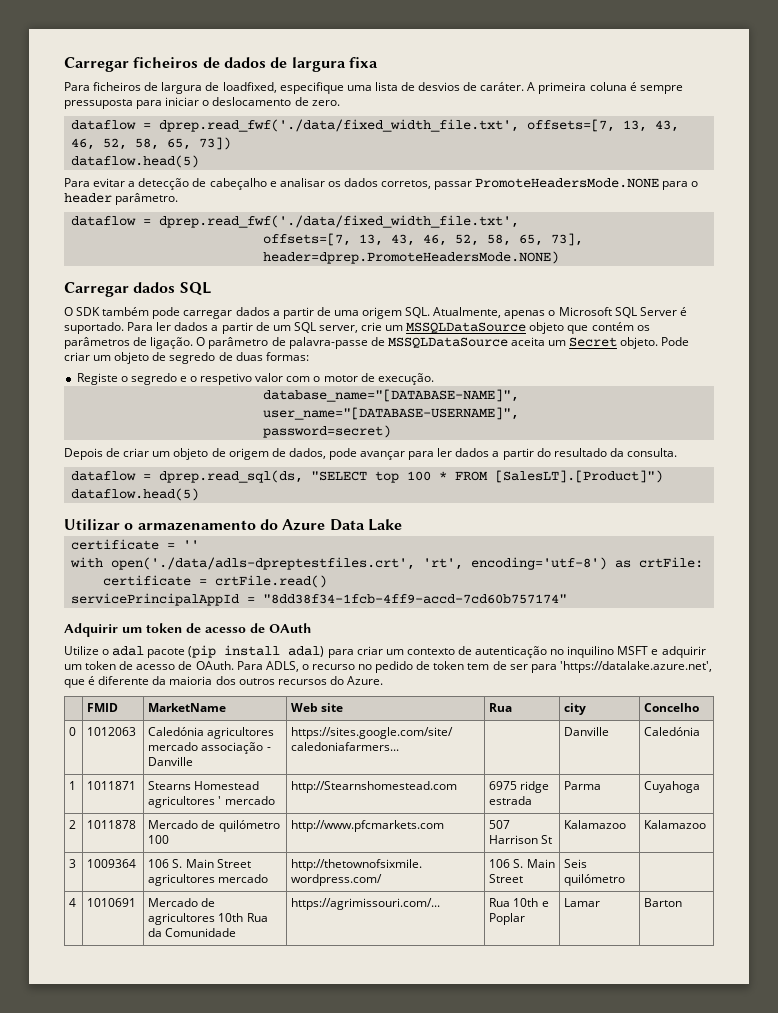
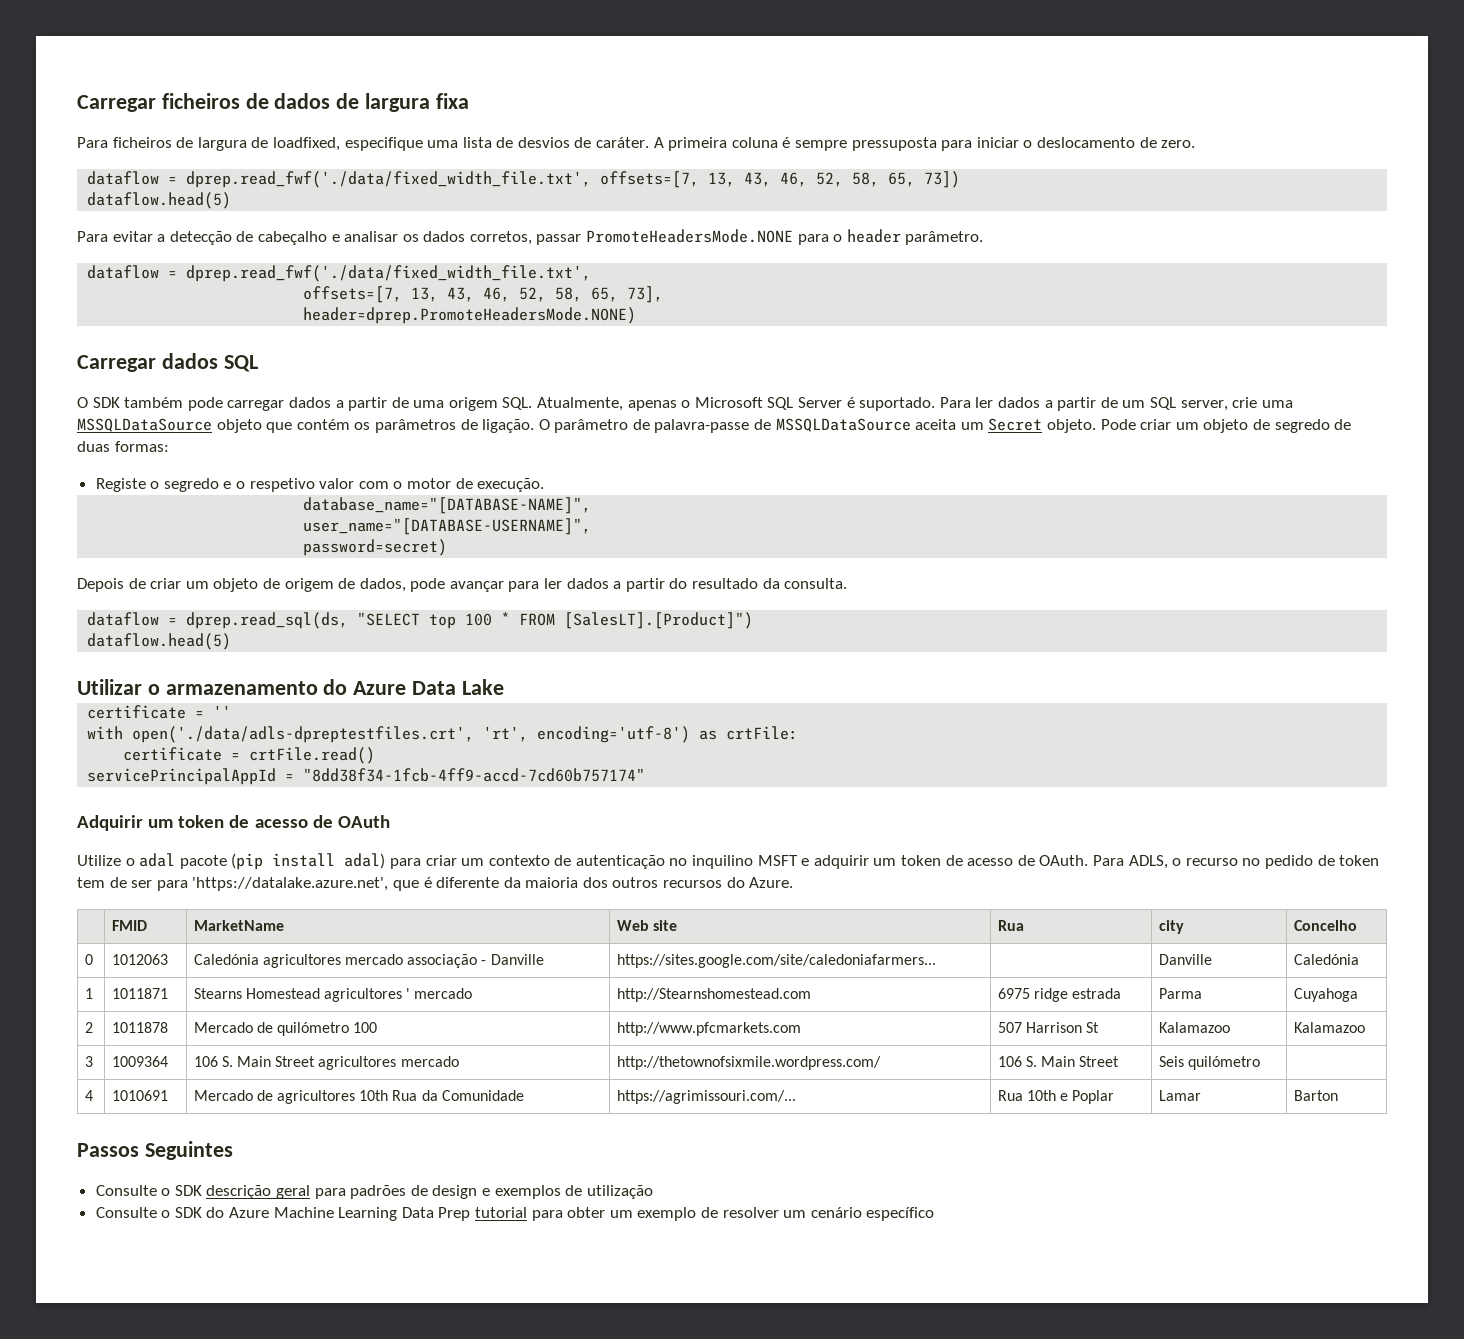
- Para ler dados a partir de um SQL server, crie um MSSQLDataSource objeto que contém os parâmetros de ligação.
+ Para ler dados a partir de um SQL server, crie uma MSSQLDataSource objeto que contém os parâmetros de ligação.
+ Passos Seguintes
+ Consulte o SDK descrição geral para padrões de design e exemplos de utilização
+ Consulte o SDK do Azure Machine Learning Data Prep tutorial para obter um exemplo de resolver um cenário específico

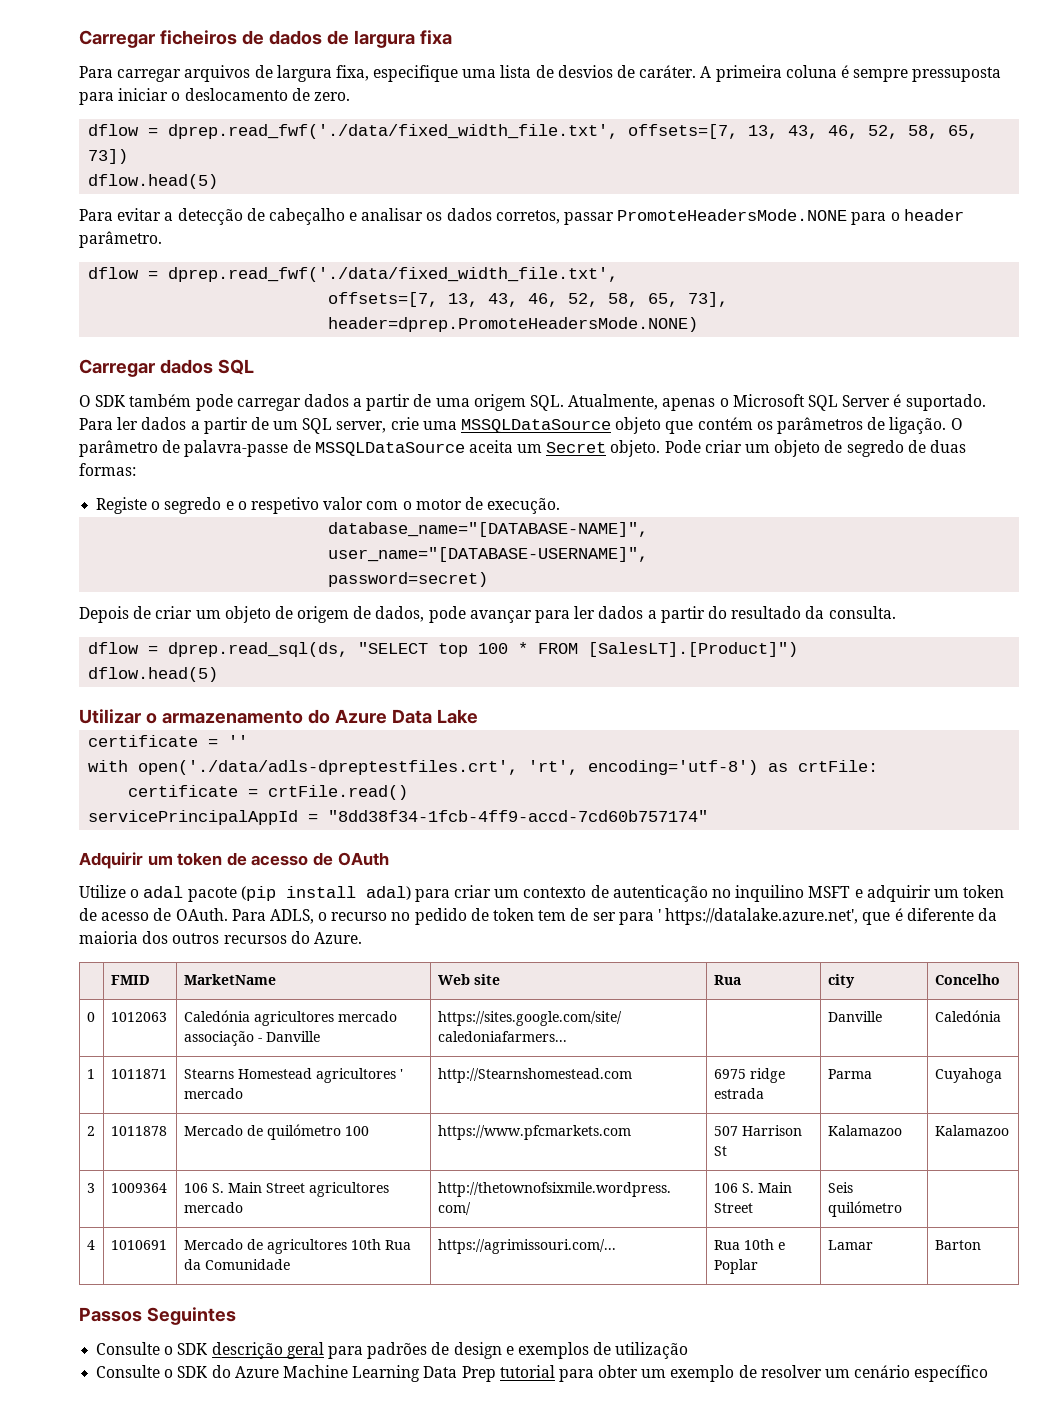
- Para ficheiros de largura de loadfixed, especifique uma lista de desvios de caráter.
+ Para carregar arquivos de largura fixa, especifique uma lista de desvios de caráter.
- dataflow = dprep.read_fwf('./data/fixed_width_file.txt', offsets=[7, 13, 43, 46, 52, 58, 65, 73])
- dataflow.head(5)
+ dflow = dprep.read_fwf('./data/fixed_width_file.txt', offsets=[7, 13, 43, 46, 52, 58, 65, 73])
+ dflow.head(5)
  Para evitar a detecção de cabeçalho e analisar os dados corretos, passar PromoteHeadersMode.NONE para o header parâmetro.
- dataflow = dprep.read_fwf('./data/fixed_width_file.txt',
+ dflow = dprep.read_fwf('./data/fixed_width_file.txt',
- dataflow = dprep.read_sql(ds, "SELECT top 100 * FROM [SalesLT].[Product]")
- dataflow.head(5)
+ dflow = dprep.read_sql(ds, "SELECT top 100 * FROM [SalesLT].[Product]")
+ dflow.head(5)
- Para ADLS, o recurso no pedido de token tem de ser para 'https://datalake.azure.net', que é diferente da maioria dos outros recursos do Azure.
+ Para ADLS, o recurso no pedido de token tem de ser para ' https://datalake.azure.net', que é diferente da maioria dos outros recursos do Azure.
- 2 | 1011878 | Mercado de quilómetro 100 | http://www.pfcmarkets.com | 507 Harrison St | Kalamazoo | Kalamazoo
+ 2 | 1011878 | Mercado de quilómetro 100 | https://www.pfcmarkets.com | 507 Harrison St | Kalamazoo | Kalamazoo

